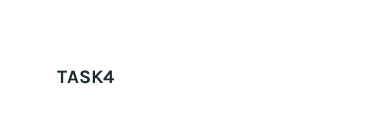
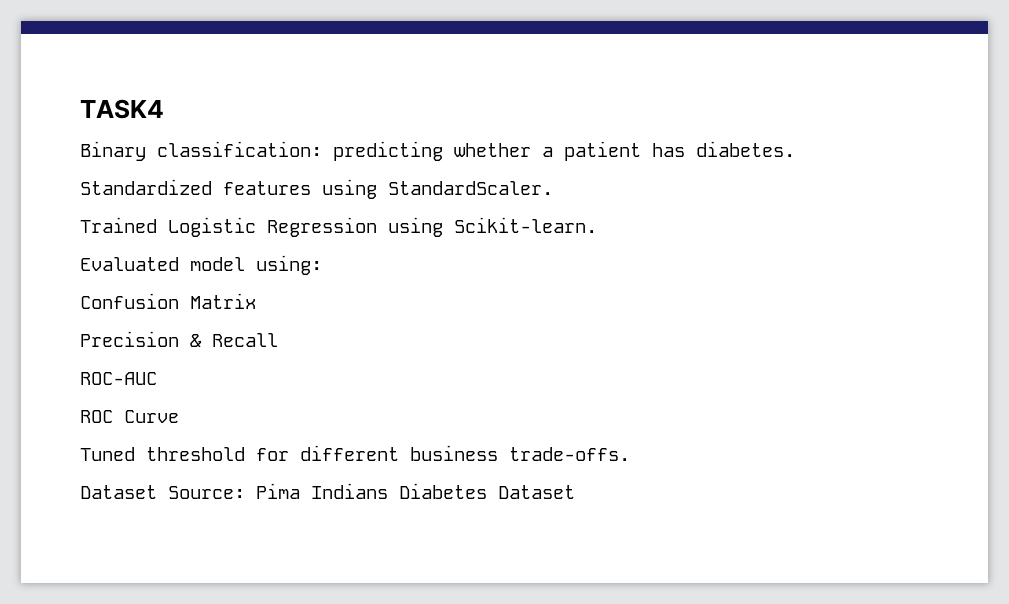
+ Binary classification: predicting whether a patient has diabetes.
+ Standardized features using StandardScaler.
+ Trained Logistic Regression using Scikit-learn.
+ Evaluated model using:
+ Confusion Matrix
+ Precision & Recall
+ ROC-AUC
+ ROC Curve
+ Tuned threshold for different business trade-offs.
+ Dataset Source: Pima Indians Diabetes Dataset

